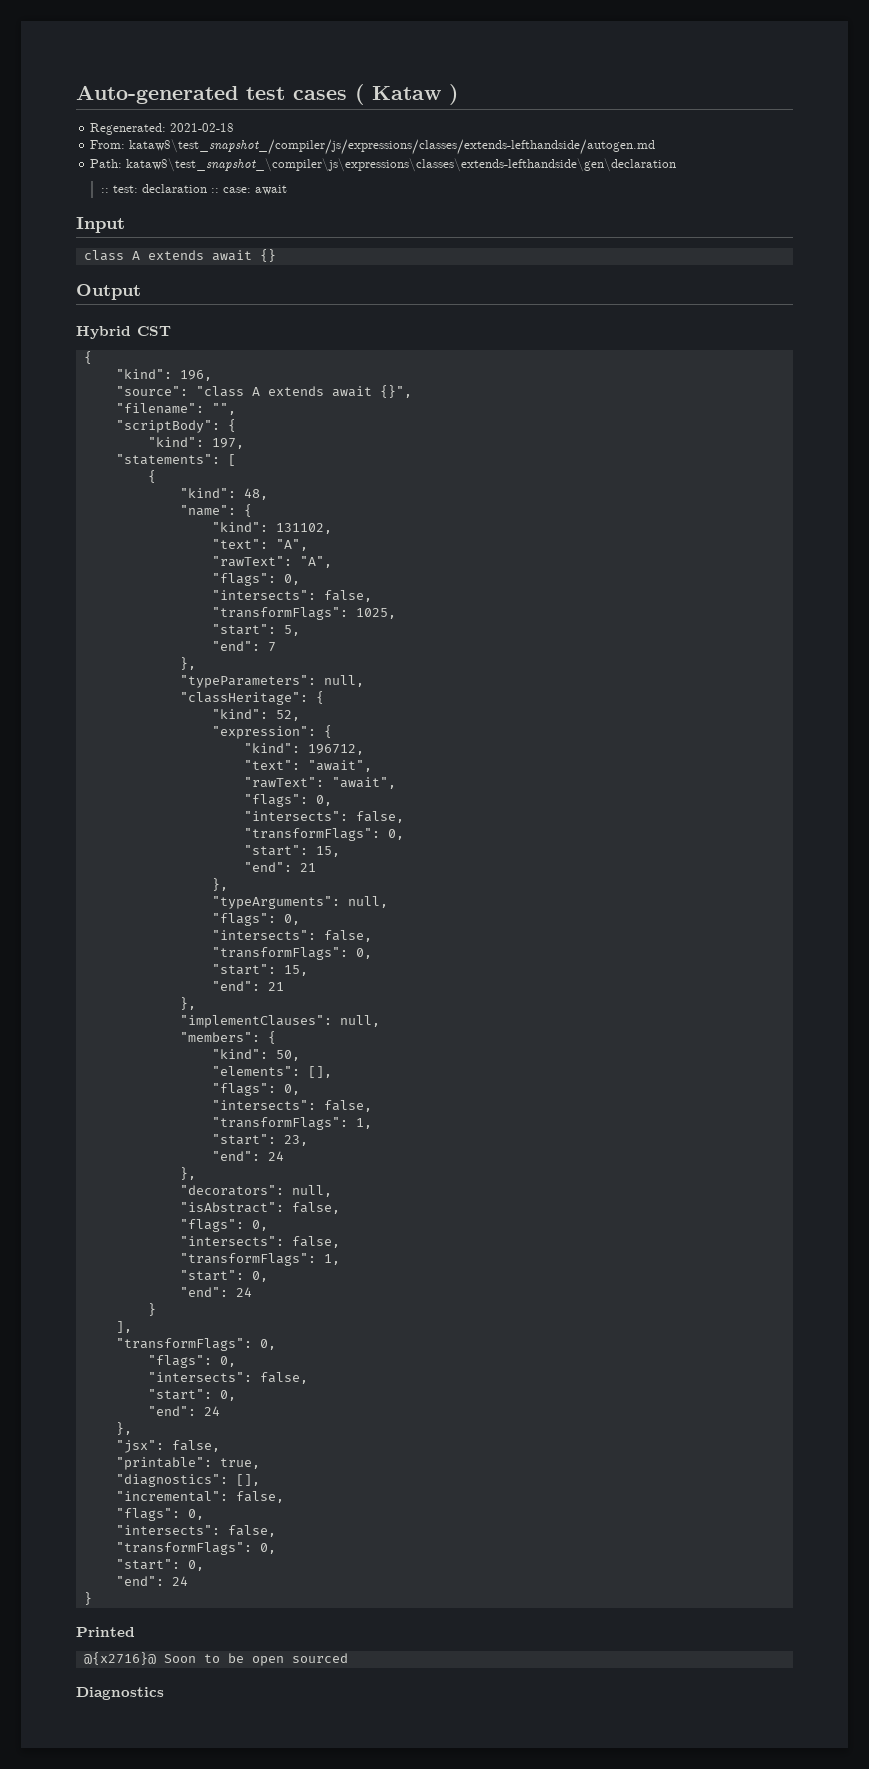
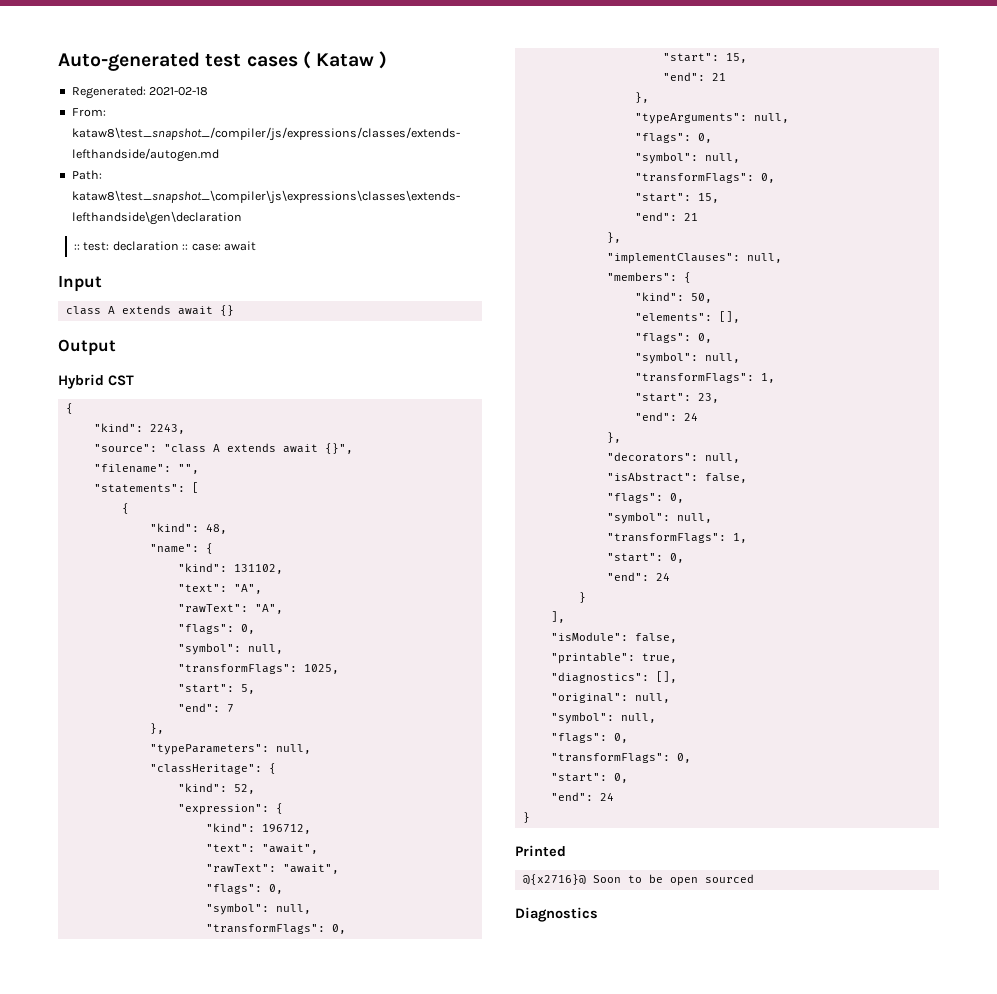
- "kind": 196,
+ "kind": 2243,
- "scriptBody": {
- "kind": 197,
  "rawText": "A",
  "flags": 0,
- "intersects": false,
+ "symbol": null,
  "rawText": "await",
  "flags": 0,
- "intersects": false,
+ "symbol": null,
  "typeArguments": null,
  "flags": 0,
- "intersects": false,
+ "symbol": null,
  "elements": [],
  "flags": 0,
- "intersects": false,
+ "symbol": null,
  "isAbstract": false,
  "flags": 0,
- "intersects": false,
+ "symbol": null,
  ],
- "transformFlags": 0,
- "flags": 0,
- "intersects": false,
- "start": 0,
- "end": 24
- },
- "jsx": false,
+ "isModule": false,
- "incremental": false,
+ "original": null,
+ "symbol": null,
  "flags": 0,
- "intersects": false,

